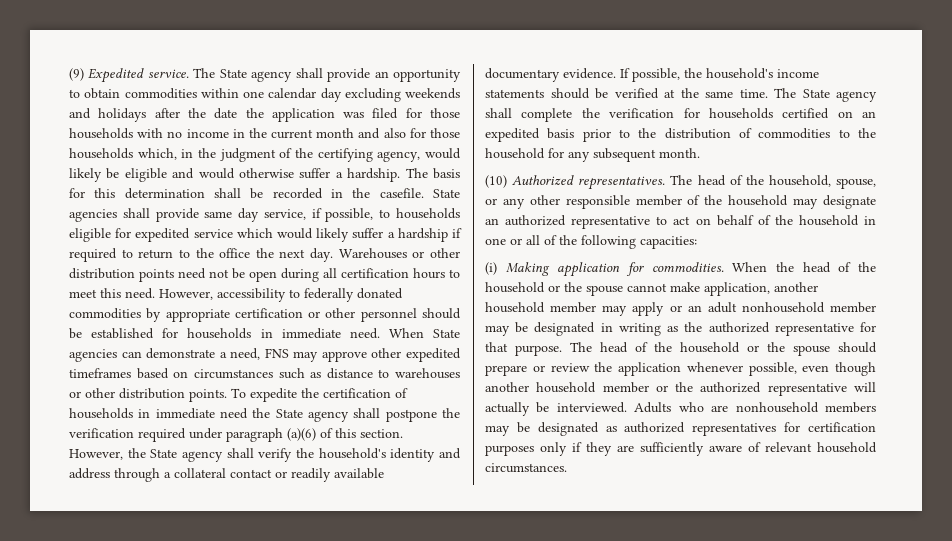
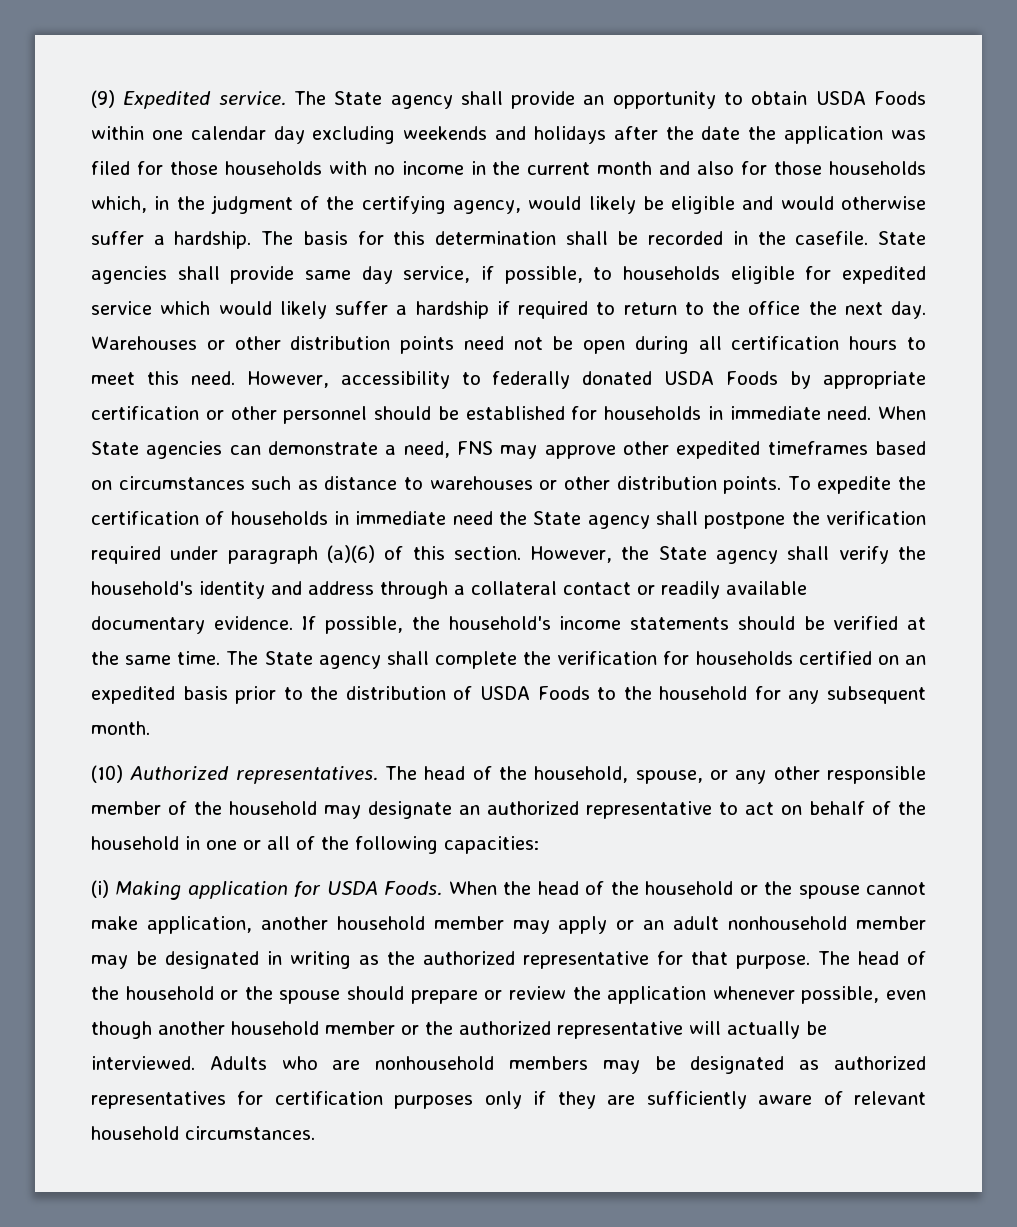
- The State agency shall provide an opportunity to obtain commodities within one calendar day excluding weekends and holidays after the date the application was filed for those households with no income in the current month and also for those households which, in the judgment of the certifying agency, would likely be eligible and would otherwise suffer a hardship.
+ The State agency shall provide an opportunity to obtain USDA Foods within one calendar day excluding weekends and holidays after the date the application was filed for those households with no income in the current month and also for those households which, in the judgment of the certifying agency, would likely be eligible and would otherwise suffer a hardship.
- However, accessibility to federally donated commodities by appropriate certification or other personnel should be established for households in immediate need.
+ However, accessibility to federally donated USDA Foods by appropriate certification or other personnel should be established for households in immediate need.
- The State agency shall complete the verification for households certified on an expedited basis prior to the distribution of commodities to the household for any subsequent month.
+ The State agency shall complete the verification for households certified on an expedited basis prior to the distribution of USDA Foods to the household for any subsequent month.
- (i) Making application for commodities.
+ (i) Making application for USDA Foods.

